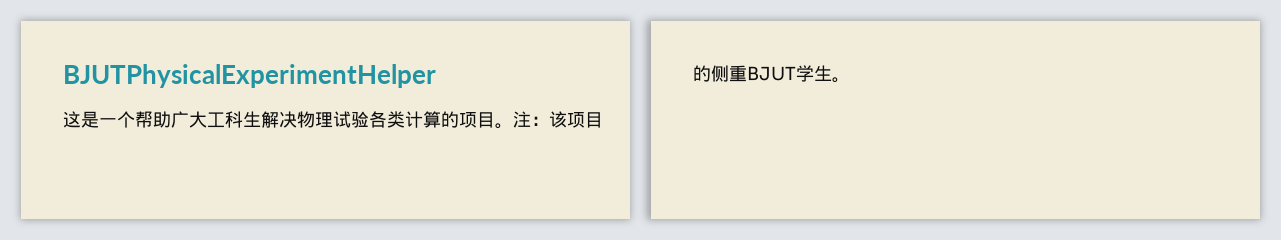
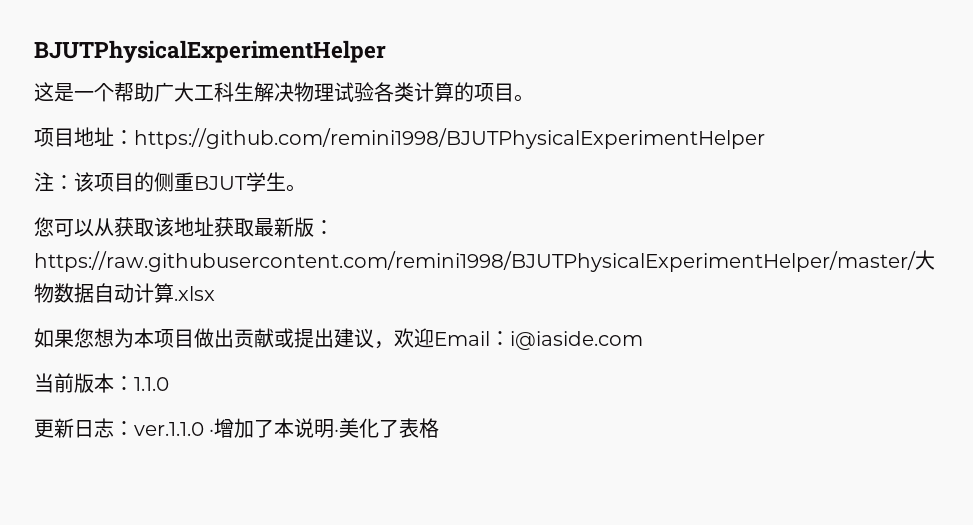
- 这是一个帮助广大工科生解决物理试验各类计算的项目。注：该项目的侧重BJUT学生。
+ 这是一个帮助广大工科生解决物理试验各类计算的项目。
+ 项目地址：https://github.com/remini1998/BJUTPhysicalExperimentHelper
+ 注：该项目的侧重BJUT学生。
+ 您可以从获取该地址获取最新版：https://raw.githubusercontent.com/remini1998/BJUTPhysicalExperimentHelper/master/大物数据自动计算.xlsx
+ 如果您想为本项目做出贡献或提出建议，欢迎Email：i@iaside.com
+ 当前版本：1.1.0
+ 更新日志：ver.1.1.0 ·增加了本说明·美化了表格

